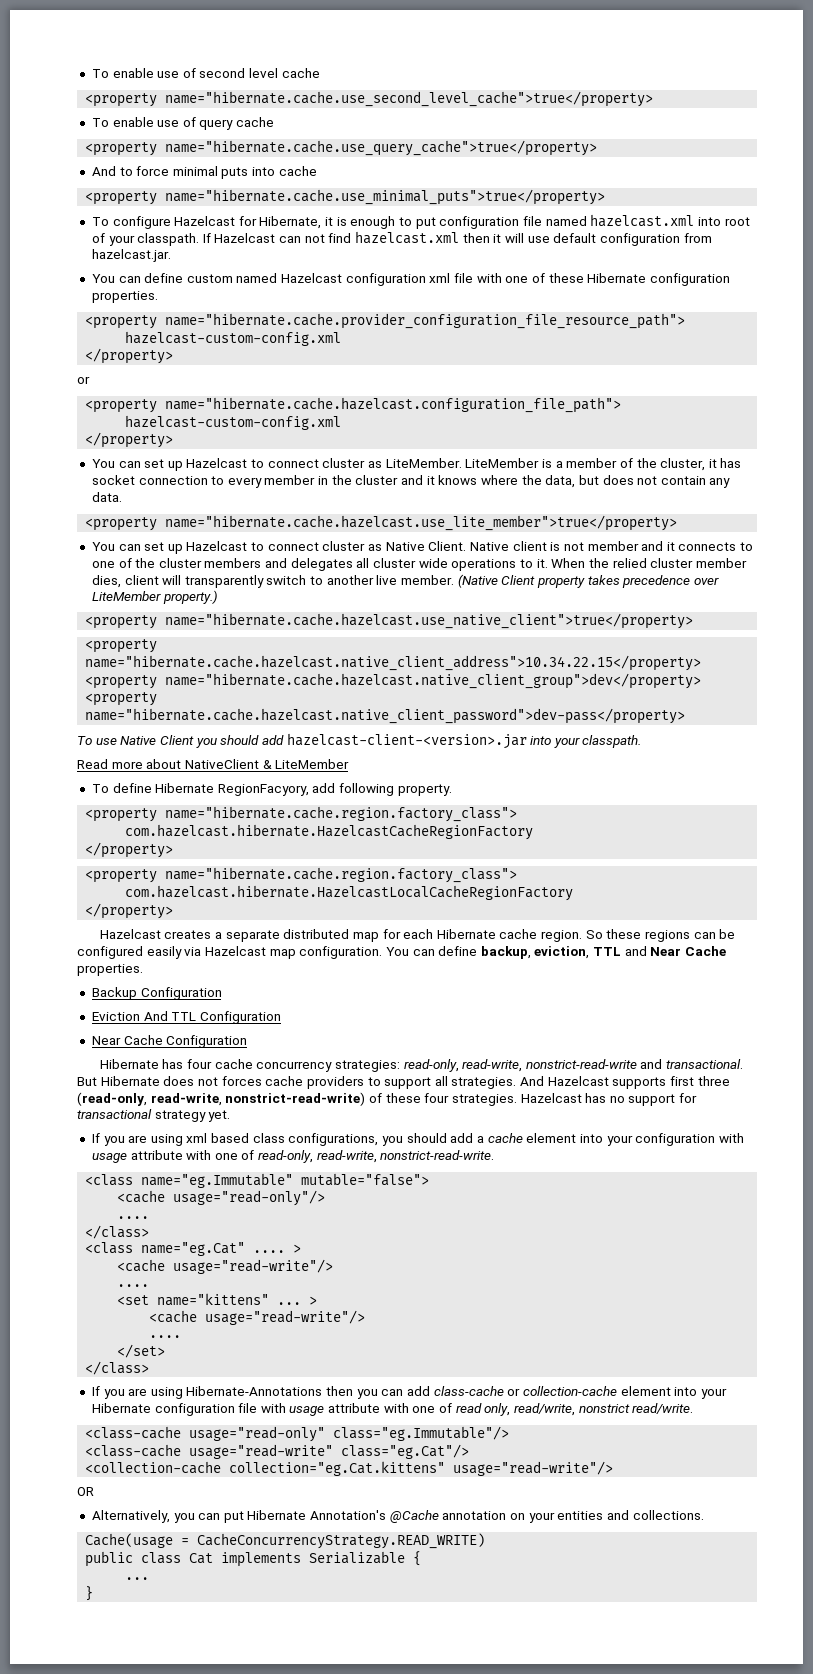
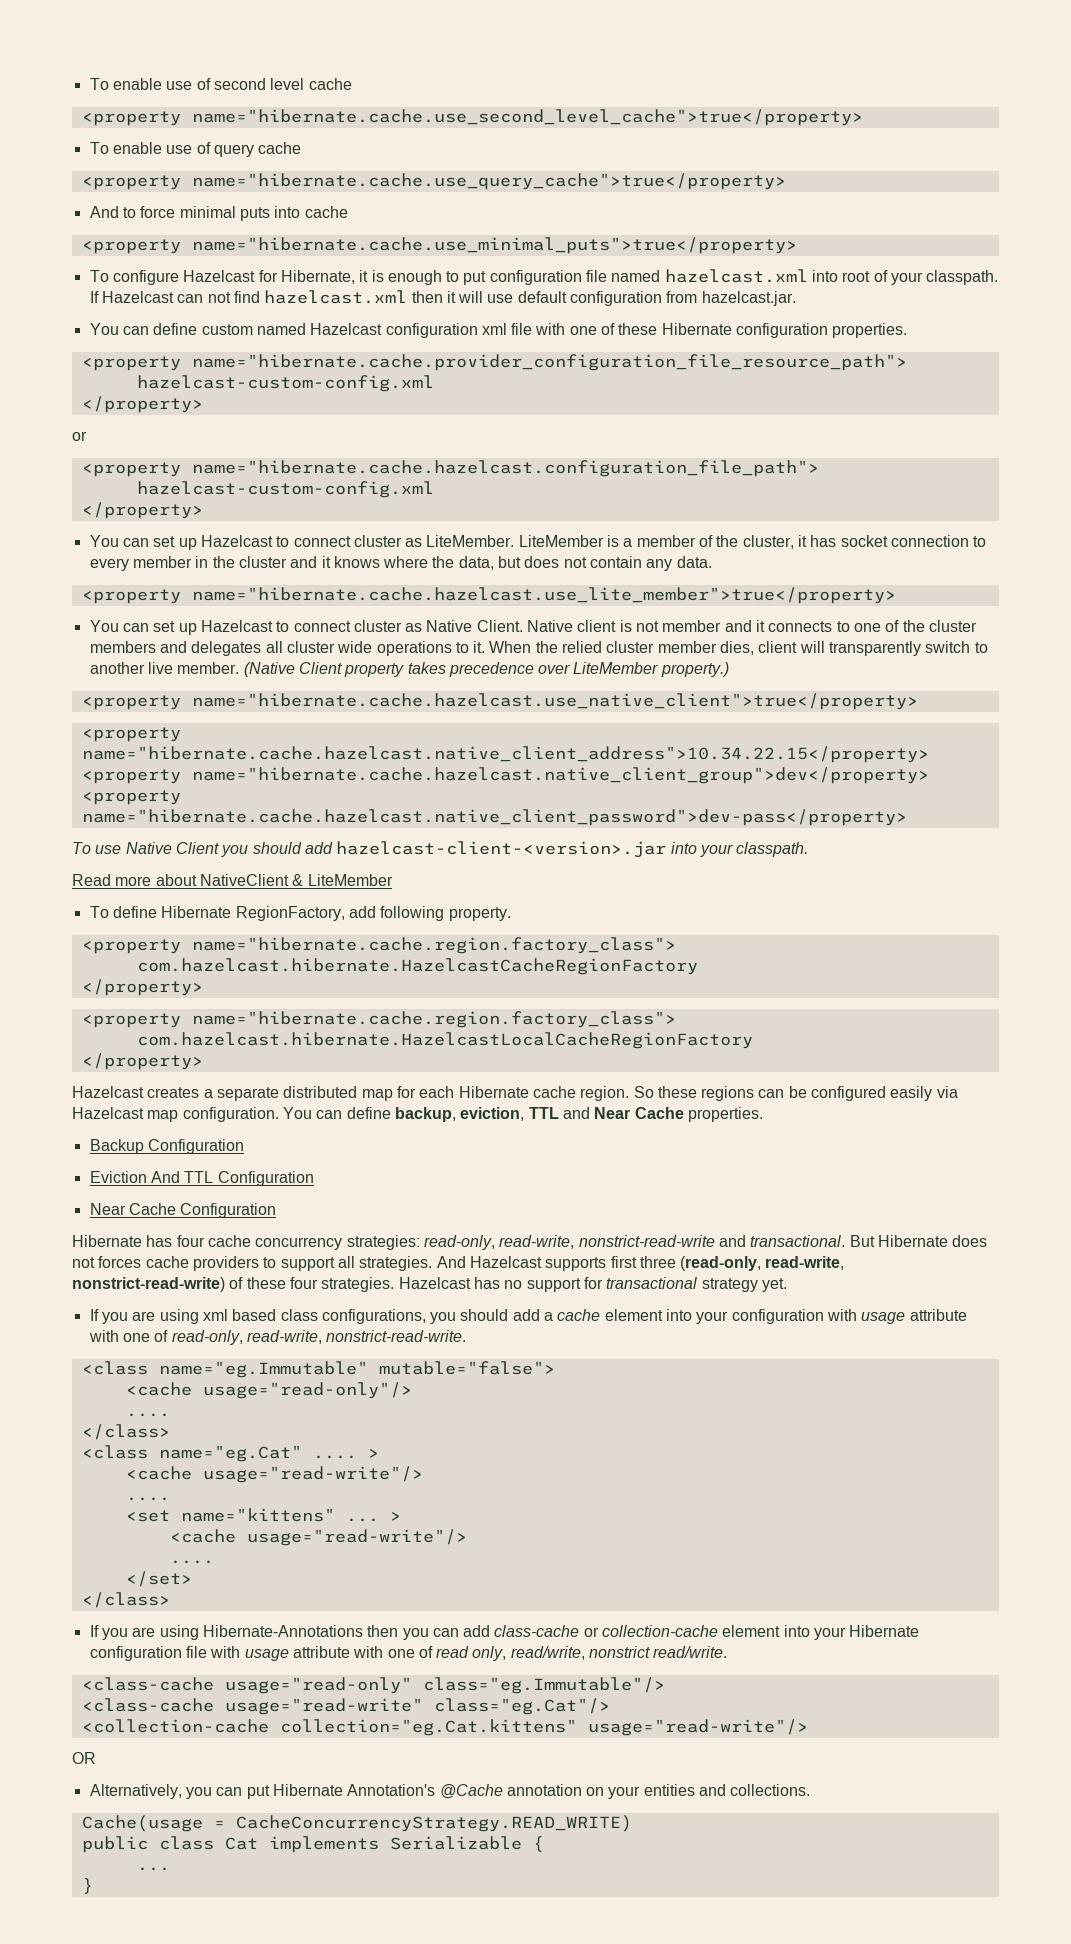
- To define Hibernate RegionFacyory, add following property.
+ To define Hibernate RegionFactory, add following property.

